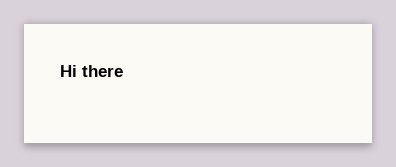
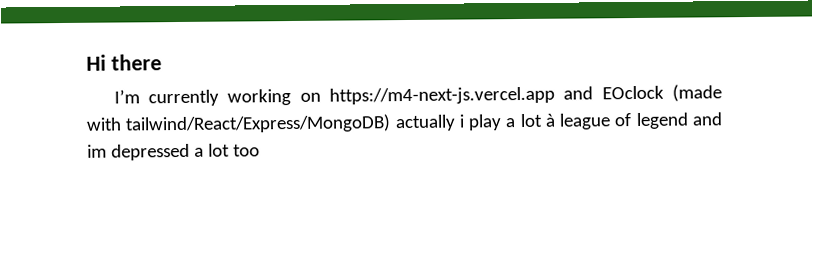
+ I’m currently working on https://m4-next-js.vercel.app and EOclock (made with tailwind/React/Express/MongoDB) actually i play a lot à league of legend and im depressed a lot too

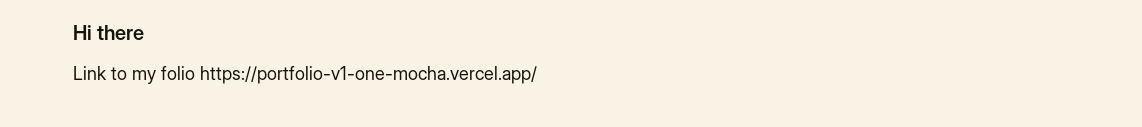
- I’m currently working on https://m4-next-js.vercel.app and EOclock (made with tailwind/React/Express/MongoDB) actually i play a lot à league of legend and im depressed a lot too
+ Link to my folio https://portfolio-v1-one-mocha.vercel.app/

